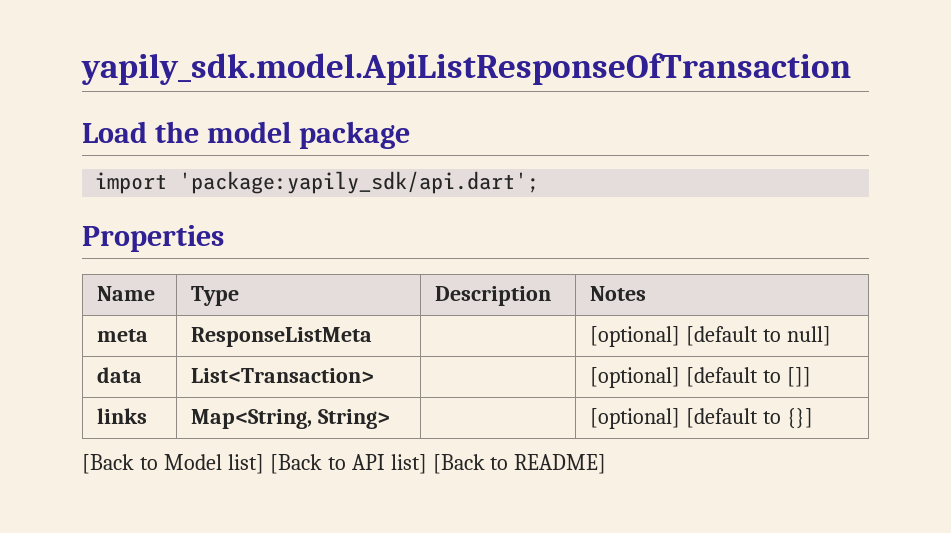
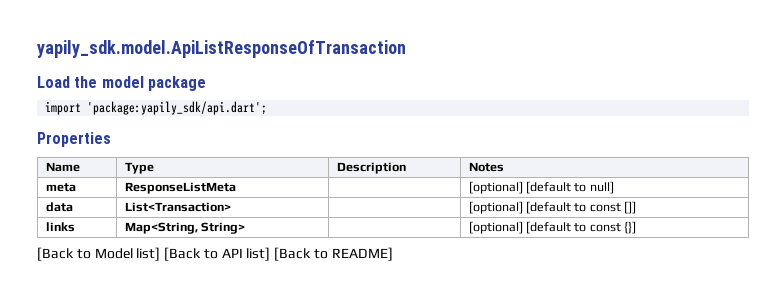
- data | List<Transaction> | | [optional] [default to []]
+ data | List<Transaction> | | [optional] [default to const []]
- links | Map<String, String> | | [optional] [default to {}]
+ links | Map<String, String> | | [optional] [default to const {}]

